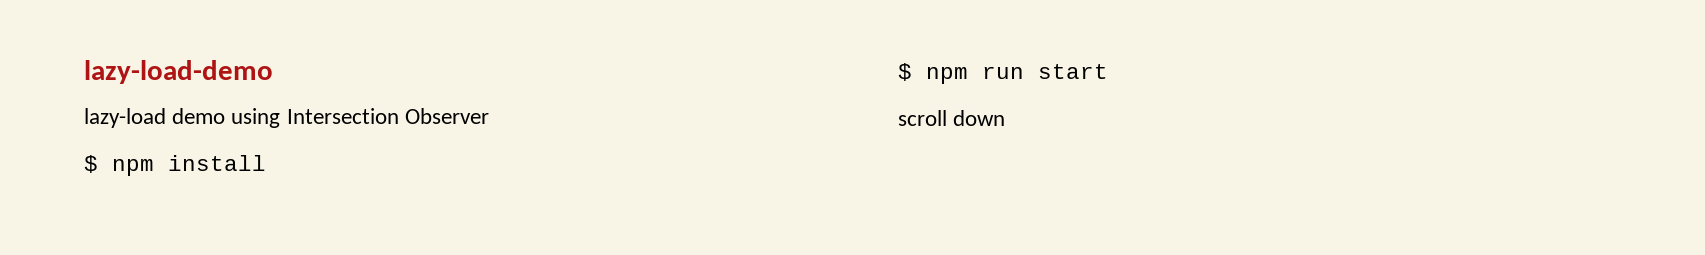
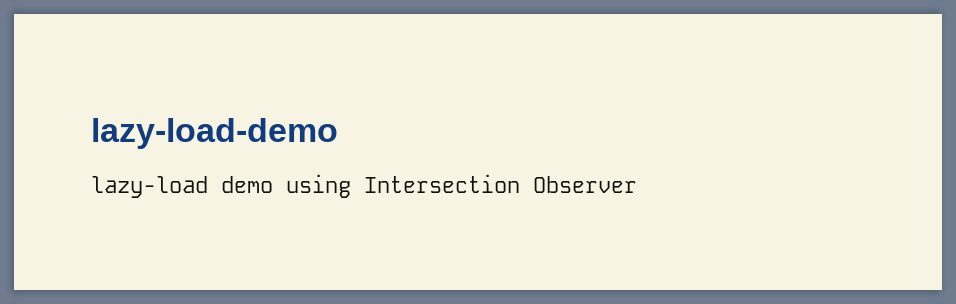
- $ npm install
- $ npm run start
- scroll down

